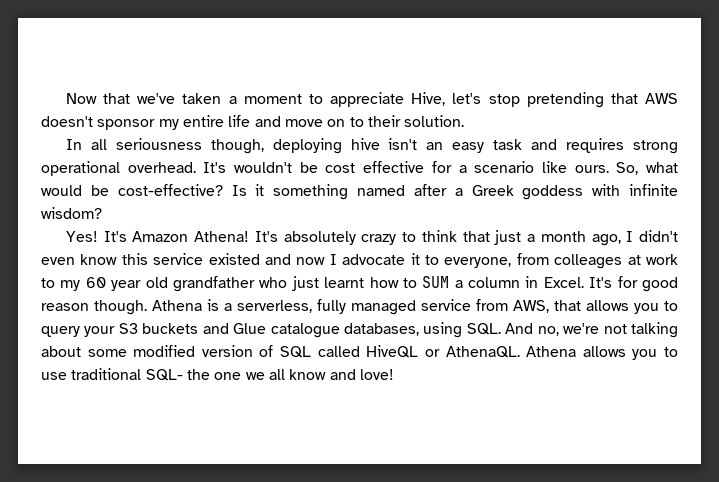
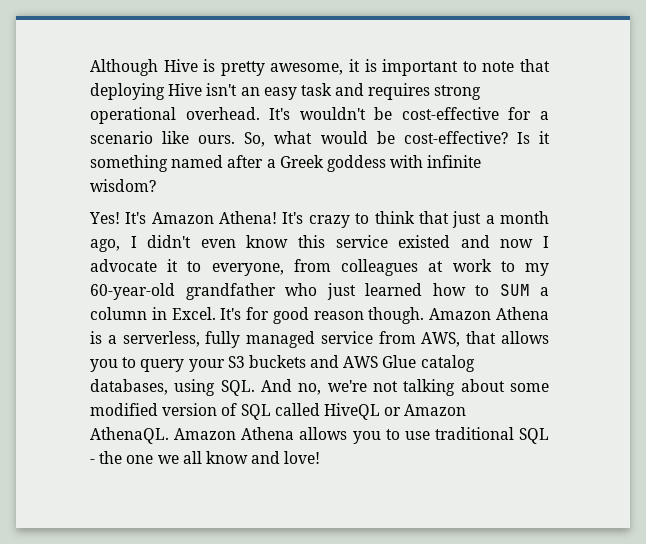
- Now that we've taken a moment to appreciate Hive, let's stop pretending that AWS doesn't sponsor my entire life and move on to their solution.
- In all seriousness though, deploying hive isn't an easy task and requires strong operational overhead.
+ Although Hive is pretty awesome, it is important to note that deploying Hive isn't an easy task and requires strong operational overhead.
- It's wouldn't be cost effective for a scenario like ours.
+ It's wouldn't be cost-effective for a scenario like ours.
- It's absolutely crazy to think that just a month ago, I didn't even know this service existed and now I advocate it to everyone, from colleages at work to my 60 year old grandfather who just learnt how to SUM a column in Excel.
+ It's crazy to think that just a month ago, I didn't even know this service existed and now I advocate it to everyone, from colleagues at work to my 60-year-old grandfather who just learned how to SUM a column in Excel.
- Athena is a serverless, fully managed service from AWS, that allows you to query your S3 buckets and Glue catalogue databases, using SQL. And no, we're not talking about some modified version of SQL called HiveQL or AthenaQL. Athena allows you to use traditional SQL- the one we all know and love!
+ Amazon Athena is a serverless, fully managed service from AWS, that allows you to query your S3 buckets and AWS Glue catalog databases, using SQL. And no, we're not talking about some modified version of SQL called HiveQL or Amazon AthenaQL. Amazon Athena allows you to use traditional SQL - the one we all know and love!

